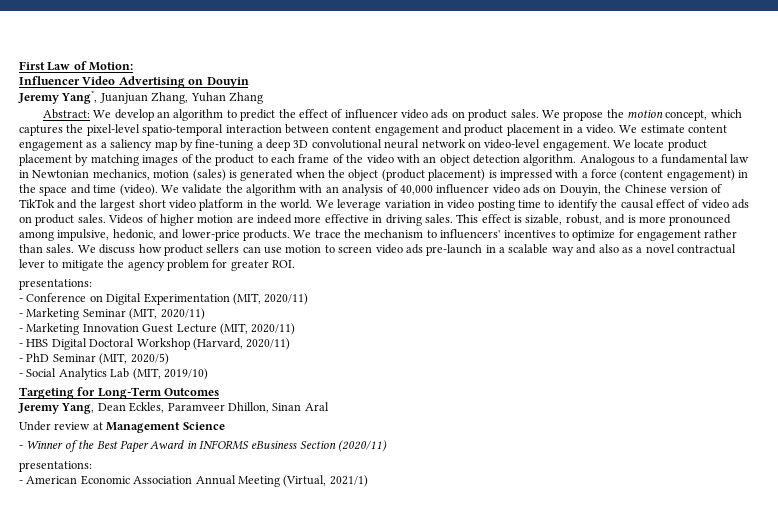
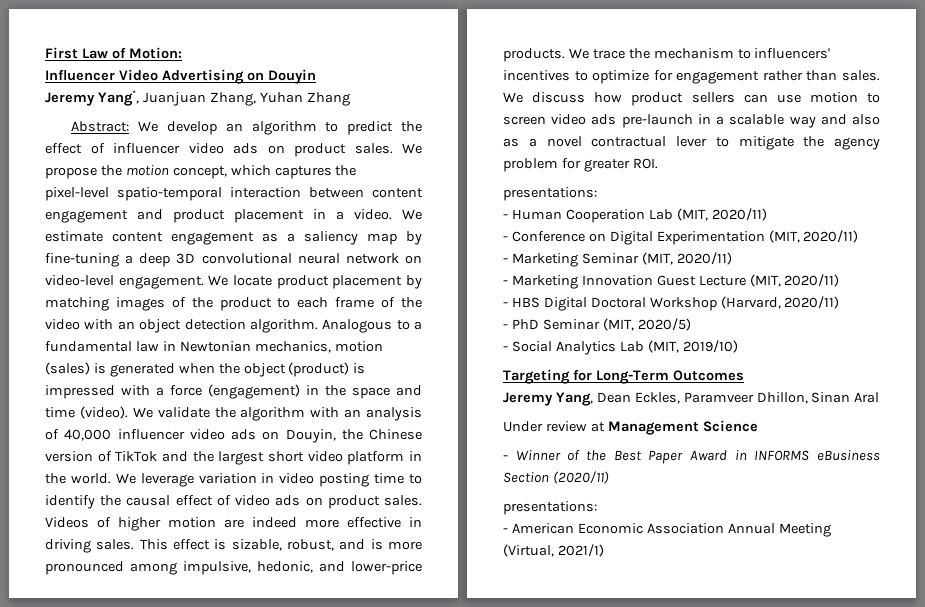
- Analogous to a fundamental law in Newtonian mechanics, motion (sales) is generated when the object (product placement) is impressed with a force (content engagement) in the space and time (video).
+ Analogous to a fundamental law in Newtonian mechanics, motion (sales) is generated when the object (product) is impressed with a force (engagement) in the space and time (video).
+ - Human Cooperation Lab (MIT, 2020/11)

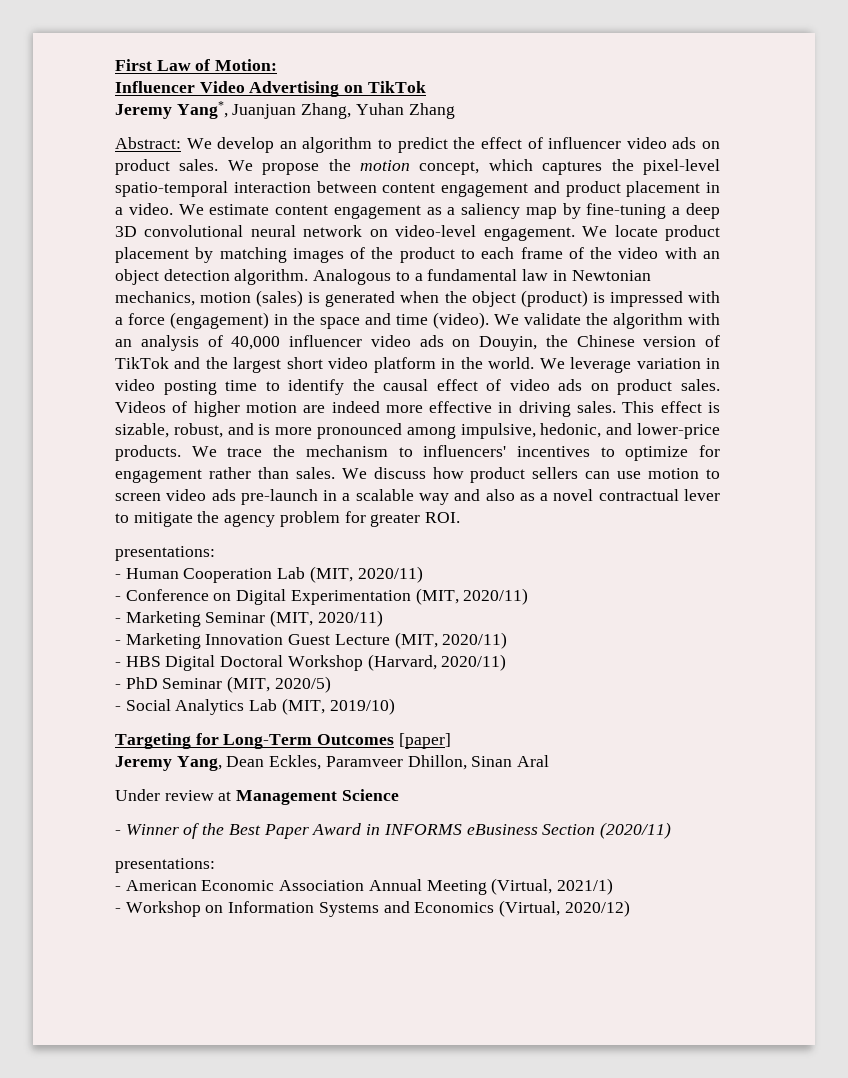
- Influencer Video Advertising on Douyin
+ Influencer Video Advertising on TikTok
- Targeting for Long-Term Outcomes
+ Targeting for Long-Term Outcomes [paper]
+ - Workshop on Information Systems and Economics (Virtual, 2020/12)

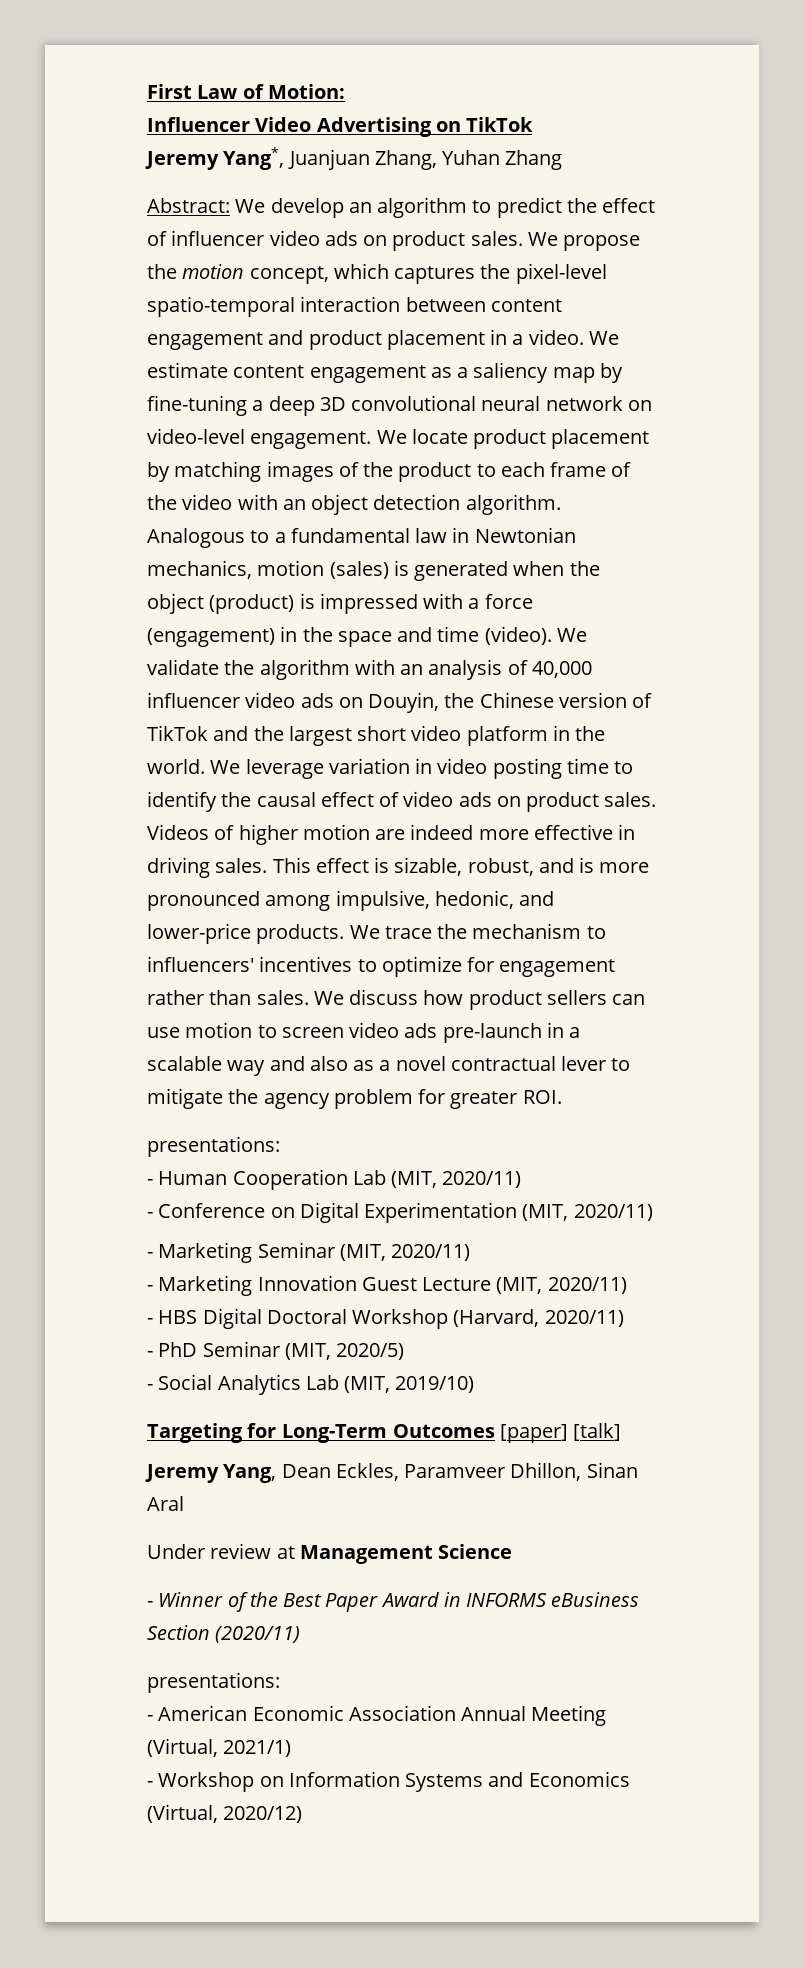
- Targeting for Long-Term Outcomes [paper]
+ Targeting for Long-Term Outcomes [paper] [talk]

